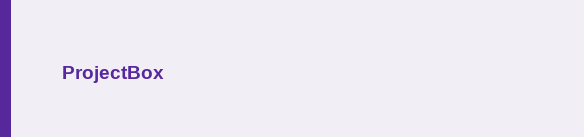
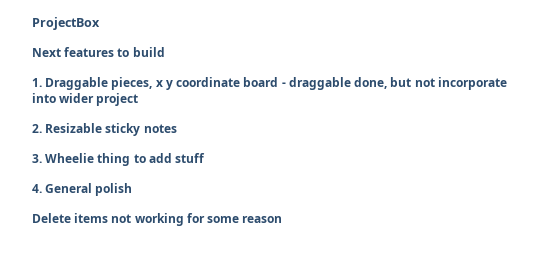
+ Next features to build
+ 1. Draggable pieces, x y coordinate board - draggable done, but not incorporate into wider project
+ 2. Resizable sticky notes
+ 3. Wheelie thing to add stuff
+ 4. General polish
+ Delete items not working for some reason

